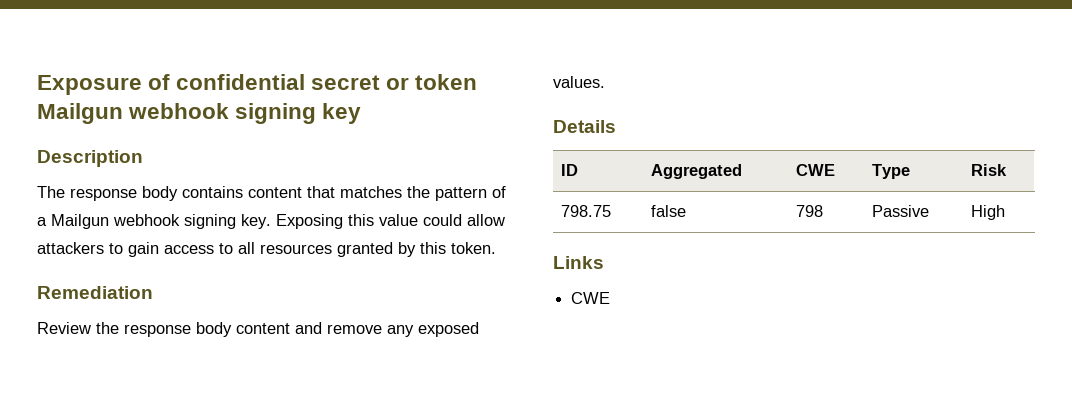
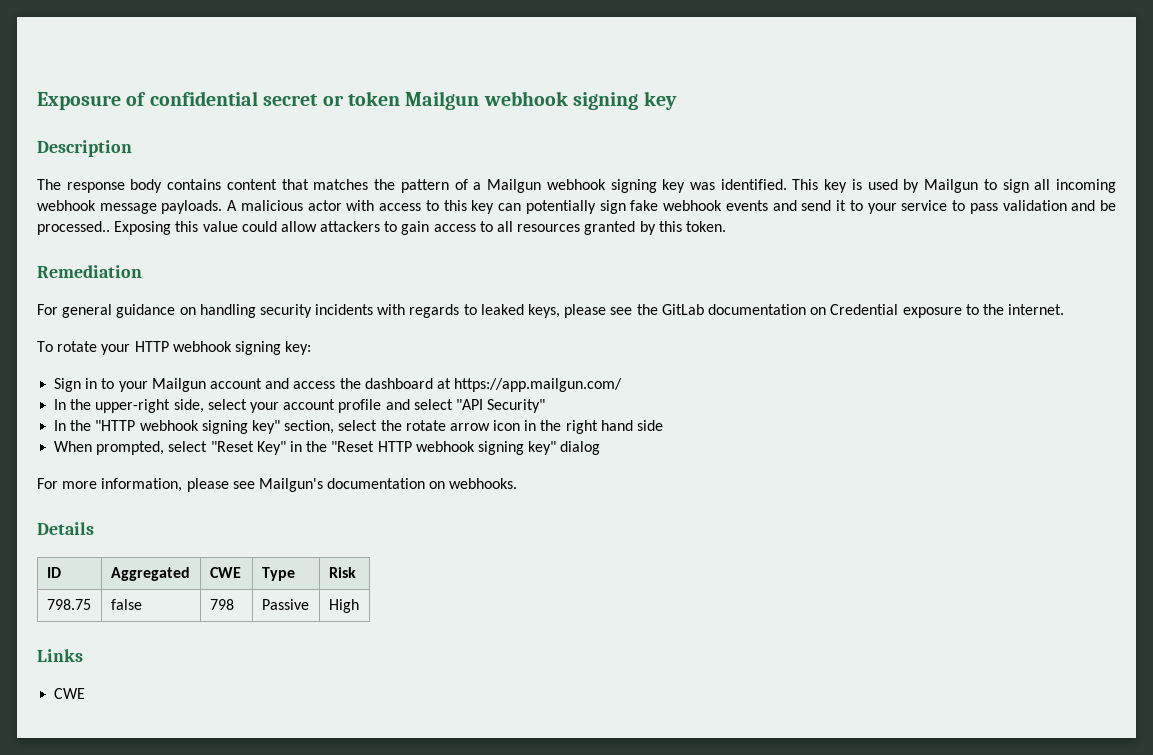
- The response body contains content that matches the pattern of a Mailgun webhook signing key.
+ The response body contains content that matches the pattern of a Mailgun webhook signing key was identified. This key is used by Mailgun to sign all incoming webhook message payloads. A malicious actor with access to this key can potentially sign fake webhook events and send it to your service to pass validation and be processed..
- Review the response body content and remove any exposed values.
+ For general guidance on handling security incidents with regards to leaked keys, please see the GitLab documentation on Credential exposure to the internet.
+ To rotate your HTTP webhook signing key:
+ Sign in to your Mailgun account and access the dashboard at https://app.mailgun.com/
+ In the upper-right side, select your account profile and select "API Security"
+ In the "HTTP webhook signing key" section, select the rotate arrow icon in the right hand side
+ When prompted, select "Reset Key" in the "Reset HTTP webhook signing key" dialog
+ For more information, please see Mailgun's documentation on webhooks.

